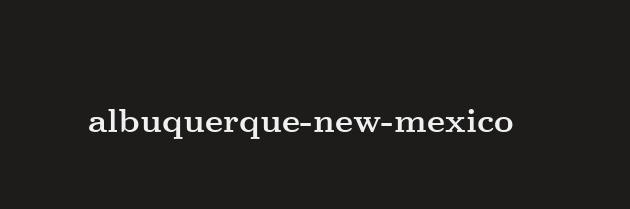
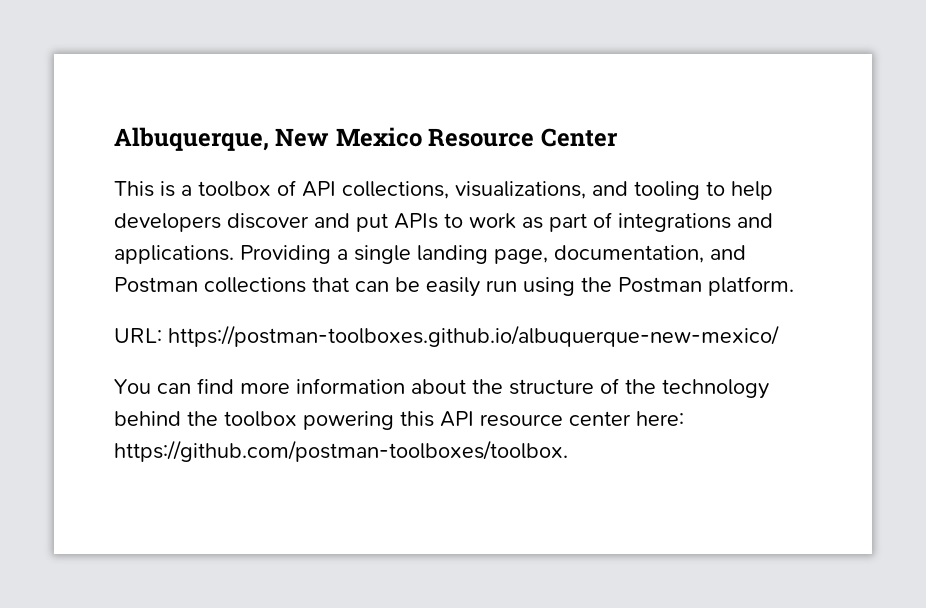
- albuquerque-new-mexico
+ Albuquerque, New Mexico Resource Center
+ This is a toolbox of API collections, visualizations, and tooling to help developers discover and put APIs to work as part of integrations and applications. Providing a single landing page, documentation, and Postman collections that can be easily run using the Postman platform.
+ URL: https://postman-toolboxes.github.io/albuquerque-new-mexico/
+ You can find more information about the structure of the technology behind the toolbox powering this API resource center here: https://github.com/postman-toolboxes/toolbox.

